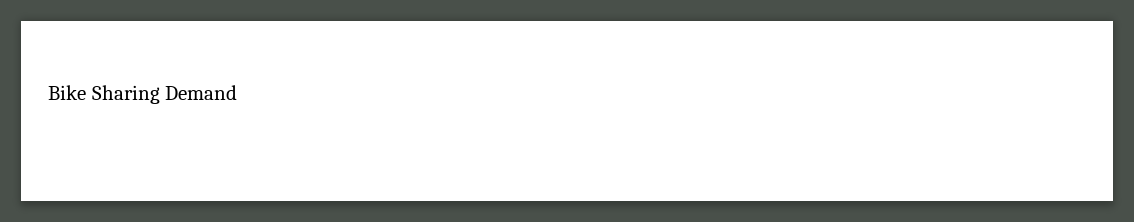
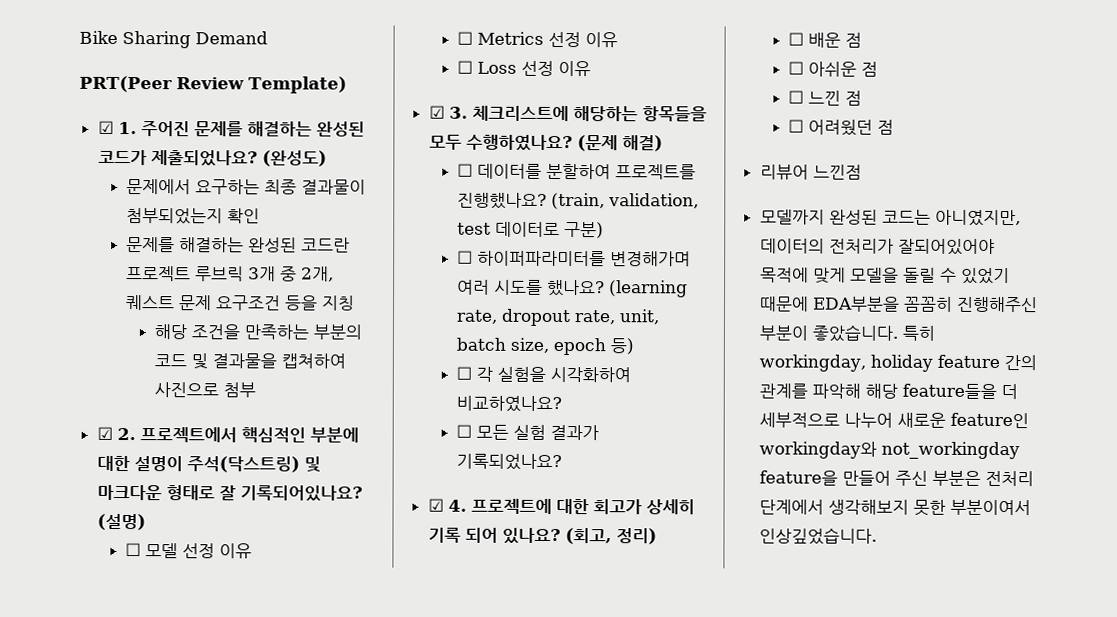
+ PRT(Peer Review Template)
+ ☑ 1. 주어진 문제를 해결하는 완성된 코드가 제출되었나요? (완성도)
+ 문제에서 요구하는 최종 결과물이 첨부되었는지 확인
+ 문제를 해결하는 완성된 코드란 프로젝트 루브릭 3개 중 2개, 퀘스트 문제 요구조건 등을 지칭
+ 해당 조건을 만족하는 부분의 코드 및 결과물을 캡쳐하여 사진으로 첨부
+ ☑ 2. 프로젝트에서 핵심적인 부분에 대한 설명이 주석(닥스트링) 및 마크다운 형태로 잘 기록되어있나요? (설명)
+ ☐ 모델 선정 이유
+ ☐ Metrics 선정 이유
+ ☐ Loss 선정 이유
+ ☑ 3. 체크리스트에 해당하는 항목들을 모두 수행하였나요? (문제 해결)
+ ☐ 데이터를 분할하여 프로젝트를 진행했나요? (train, validation, test 데이터로 구분)
+ ☐ 하이퍼파라미터를 변경해가며 여러 시도를 했나요? (learning rate, dropout rate, unit, batch size, epoch 등)
+ ☐ 각 실험을 시각화하여 비교하였나요?
+ ☐ 모든 실험 결과가 기록되었나요?
+ ☑ 4. 프로젝트에 대한 회고가 상세히 기록 되어 있나요? (회고, 정리)
+ ☐ 배운 점
+ ☐ 아쉬운 점
+ ☐ 느낀 점
+ ☐ 어려웠던 점
+ 리뷰어 느낀점
+ 모델까지 완성된 코드는 아니였지만, 데이터의 전처리가 잘되어있어야 목적에 맞게 모델을 돌릴 수 있었기 때문에 EDA부분을 꼼꼼히 진행해주신 부분이 좋았습니다. 특히 workingday, holiday feature 간의 관계를 파악해 해당 feature들을 더 세부적으로 나누어 새로운 feature인 workingday와 not_workingday feature을 만들어 주신 부분은 전처리 단계에서 생각해보지 못한 부분이여서 인상깊었습니다.

